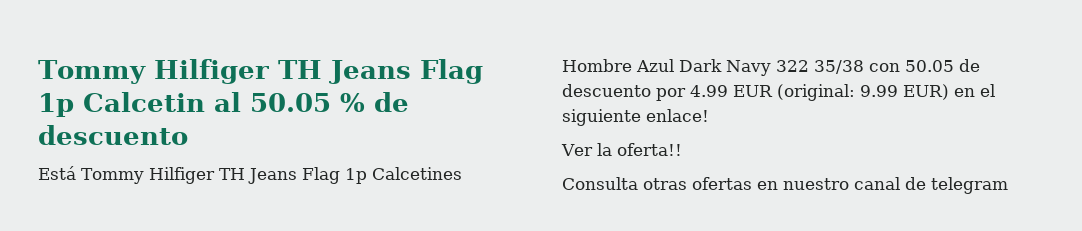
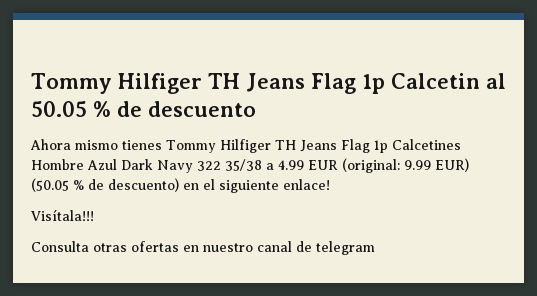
- Está Tommy Hilfiger TH Jeans Flag 1p Calcetines Hombre Azul Dark Navy 322 35/38 con 50.05 de descuento por 4.99 EUR (original: 9.99 EUR) en el siguiente enlace!
+ Ahora mismo tienes Tommy Hilfiger TH Jeans Flag 1p Calcetines Hombre Azul Dark Navy 322 35/38 a 4.99 EUR (original: 9.99 EUR) (50.05 % de descuento) en el siguiente enlace!
- Ver la oferta!!
+ Visítala!!!

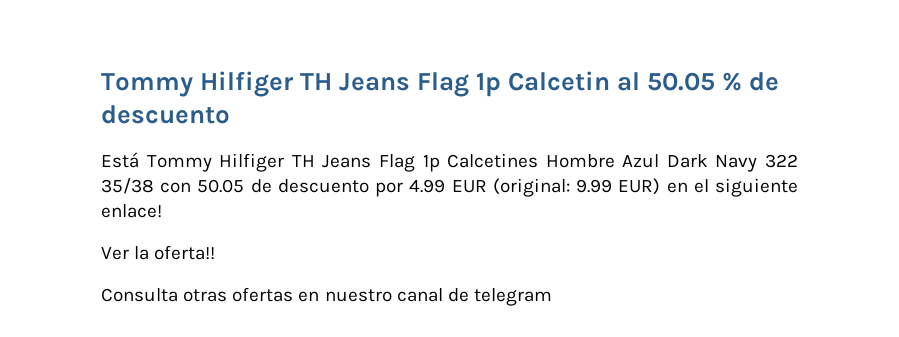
- Ahora mismo tienes Tommy Hilfiger TH Jeans Flag 1p Calcetines Hombre Azul Dark Navy 322 35/38 a 4.99 EUR (original: 9.99 EUR) (50.05 % de descuento) en el siguiente enlace!
+ Está Tommy Hilfiger TH Jeans Flag 1p Calcetines Hombre Azul Dark Navy 322 35/38 con 50.05 de descuento por 4.99 EUR (original: 9.99 EUR) en el siguiente enlace!
- Visítala!!!
+ Ver la oferta!!

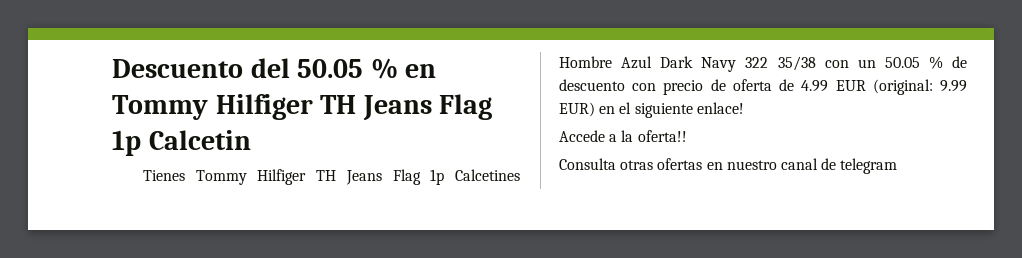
- Tommy Hilfiger TH Jeans Flag 1p Calcetin al 50.05 % de descuento
- Está Tommy Hilfiger TH Jeans Flag 1p Calcetines Hombre Azul Dark Navy 322 35/38 con 50.05 de descuento por 4.99 EUR (original: 9.99 EUR) en el siguiente enlace!
+ Descuento del 50.05 % en Tommy Hilfiger TH Jeans Flag 1p Calcetin
+ Tienes Tommy Hilfiger TH Jeans Flag 1p Calcetines Hombre Azul Dark Navy 322 35/38 con un 50.05 % de descuento con precio de oferta de 4.99 EUR (original: 9.99 EUR) en el siguiente enlace!
- Ver la oferta!!
+ Accede a la oferta!!

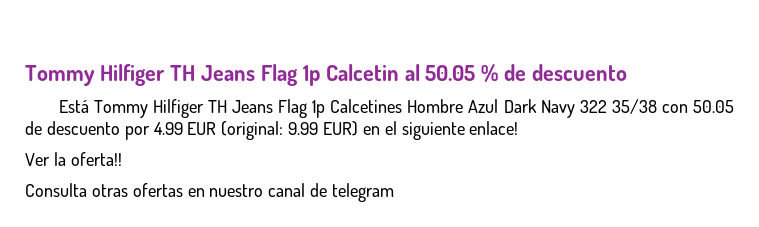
- Descuento del 50.05 % en Tommy Hilfiger TH Jeans Flag 1p Calcetin
- Tienes Tommy Hilfiger TH Jeans Flag 1p Calcetines Hombre Azul Dark Navy 322 35/38 con un 50.05 % de descuento con precio de oferta de 4.99 EUR (original: 9.99 EUR) en el siguiente enlace!
+ Tommy Hilfiger TH Jeans Flag 1p Calcetin al 50.05 % de descuento
+ Está Tommy Hilfiger TH Jeans Flag 1p Calcetines Hombre Azul Dark Navy 322 35/38 con 50.05 de descuento por 4.99 EUR (original: 9.99 EUR) en el siguiente enlace!
- Accede a la oferta!!
+ Ver la oferta!!

